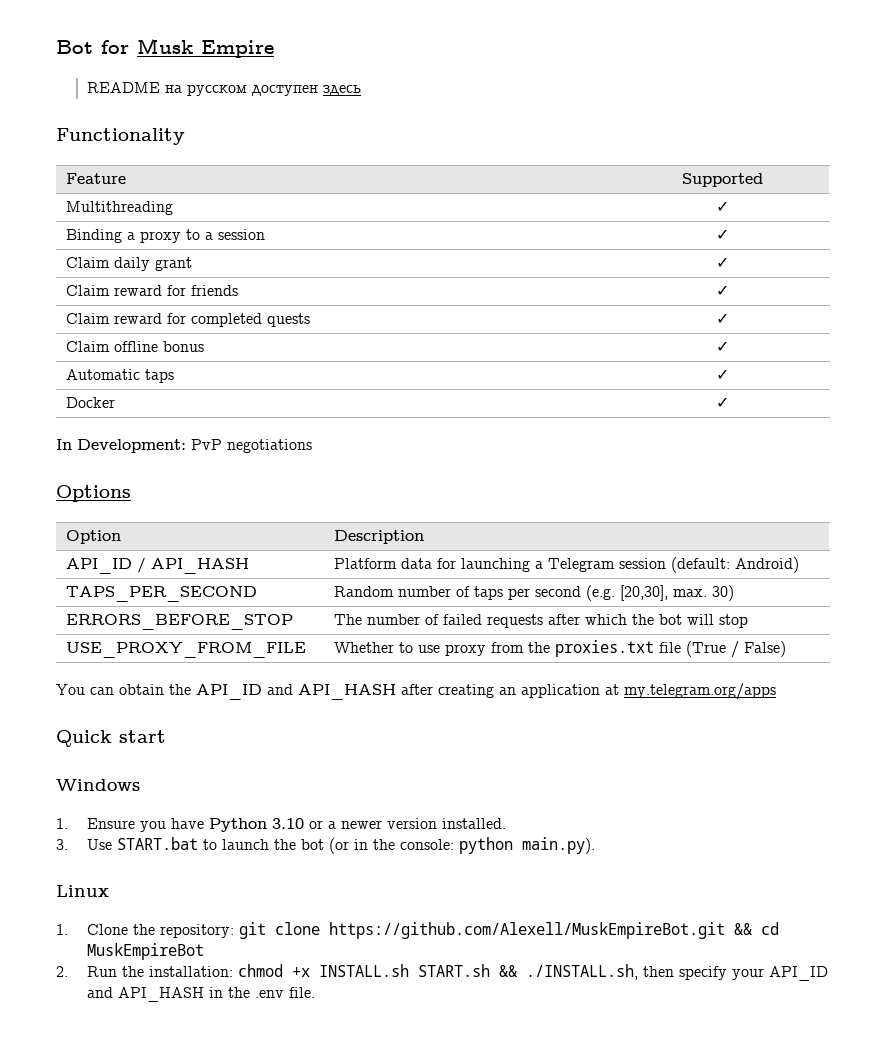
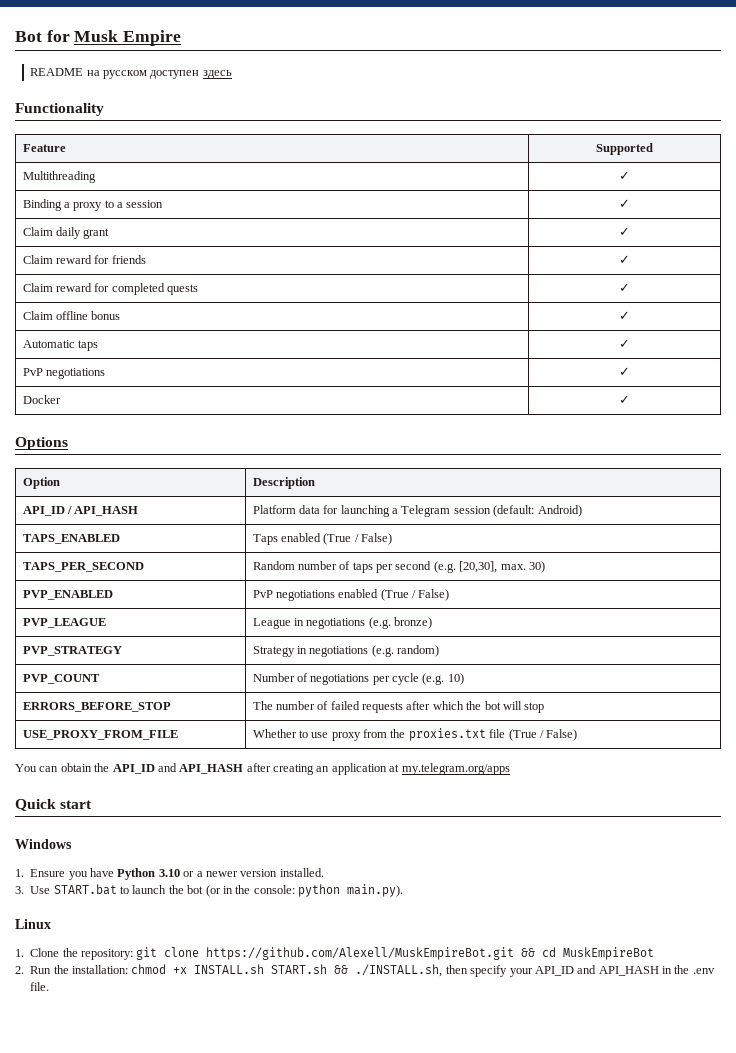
+ PvP negotiations | ✓
- In Development: PvP negotiations
+ TAPS_ENABLED | Taps enabled (True / False)
+ PVP_ENABLED | PvP negotiations enabled (True / False)
+ PVP_LEAGUE | League in negotiations (e.g. bronze)
+ PVP_STRATEGY | Strategy in negotiations (e.g. random)
+ PVP_COUNT | Number of negotiations per cycle (e.g. 10)

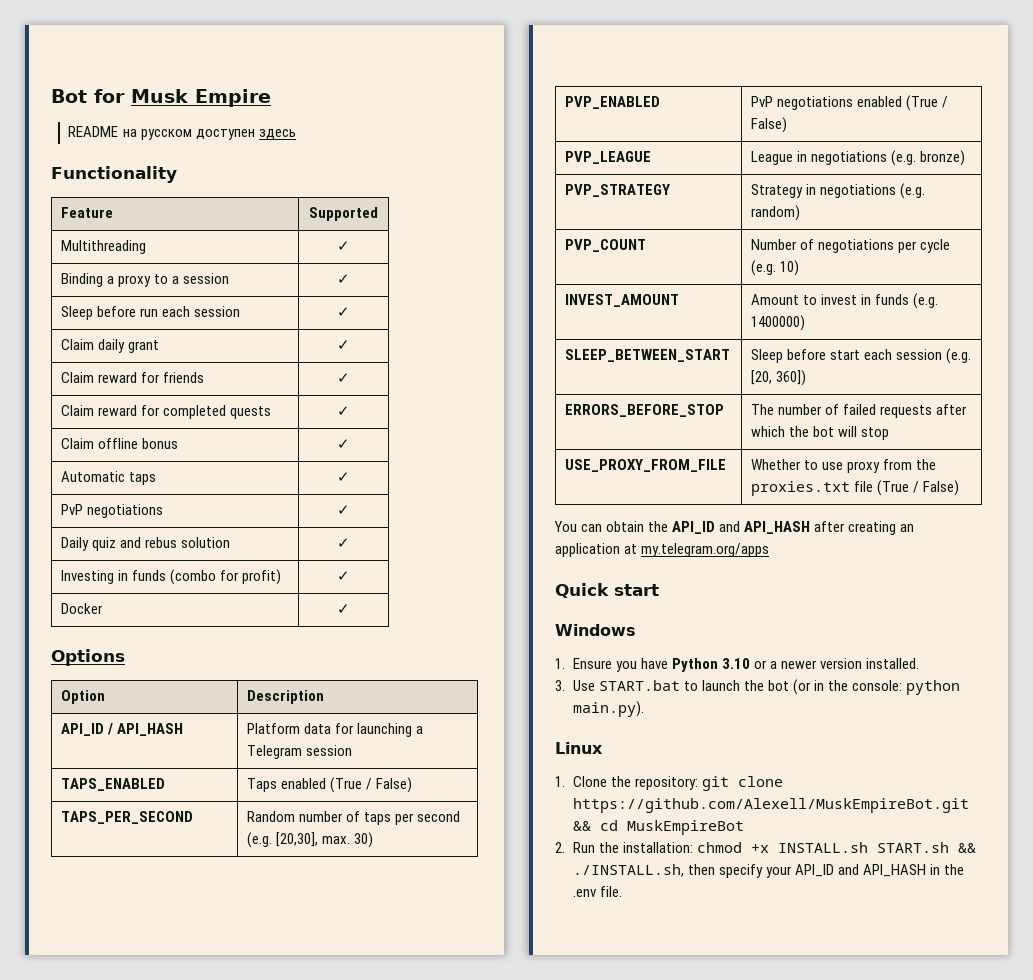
+ Sleep before run each session | ✓
+ Daily quiz and rebus solution | ✓
+ Investing in funds (combo for profit) | ✓
- API_ID / API_HASH | Platform data for launching a Telegram session (default: Android)
+ API_ID / API_HASH | Platform data for launching a Telegram session
+ INVEST_AMOUNT | Amount to invest in funds (e.g. 1400000)
+ SLEEP_BETWEEN_START | Sleep before start each session (e.g. [20, 360])

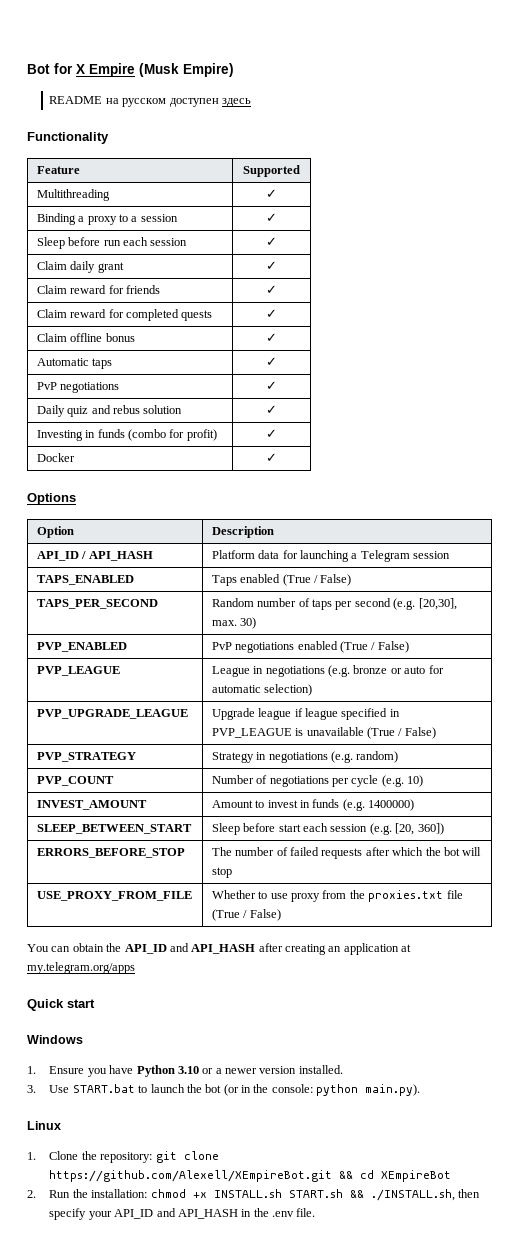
- Bot for Musk Empire
+ Bot for X Empire (Musk Empire)
- PVP_LEAGUE | League in negotiations (e.g. bronze)
+ PVP_LEAGUE | League in negotiations (e.g. bronze or auto for automatic selection)
+ PVP_UPGRADE_LEAGUE | Upgrade league if league specified in PVP_LEAGUE is unavailable (True / False)
- 1. Clone the repository: git clone https://github.com/Alexell/MuskEmpireBot.git && cd MuskEmpireBot
+ 1. Clone the repository: git clone https://github.com/Alexell/XEmpireBot.git && cd XEmpireBot

